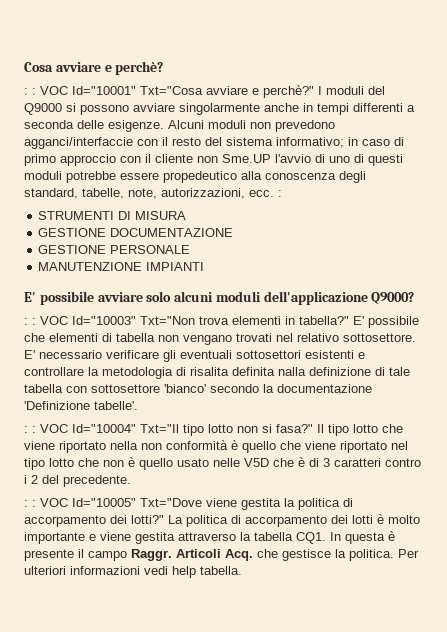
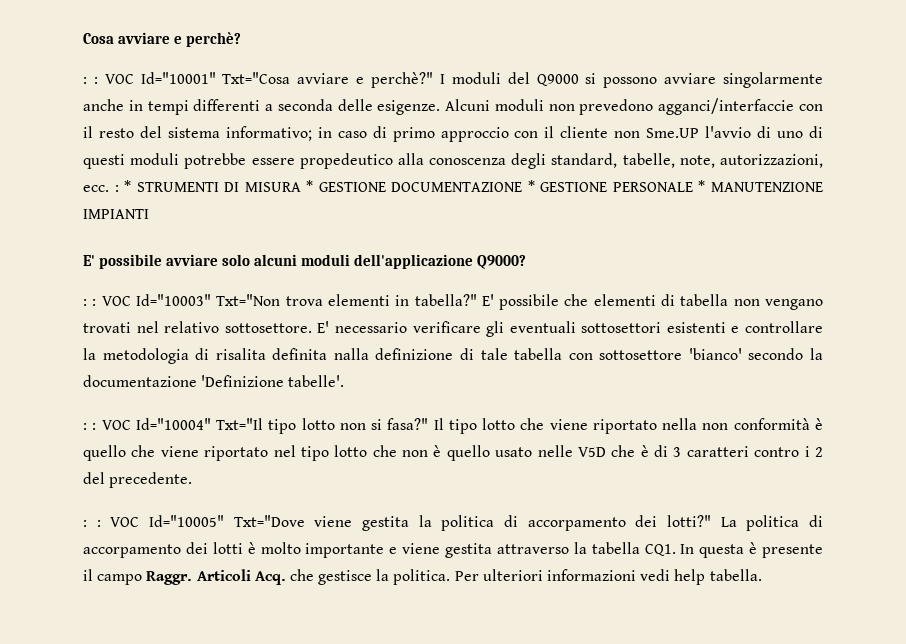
- Alcuni moduli non prevedono agganci/interfaccie con il resto del sistema informativo; in caso di primo approccio con il cliente non Sme.UP l'avvio di uno di questi moduli potrebbe essere propedeutico alla conoscenza degli standard, tabelle, note, autorizzazioni, ecc. :
- STRUMENTI DI MISURA
- GESTIONE DOCUMENTAZIONE
- GESTIONE PERSONALE
- MANUTENZIONE IMPIANTI
+ Alcuni moduli non prevedono agganci/interfaccie con il resto del sistema informativo; in caso di primo approccio con il cliente non Sme.UP l'avvio di uno di questi moduli potrebbe essere propedeutico alla conoscenza degli standard, tabelle, note, autorizzazioni, ecc. : * STRUMENTI DI MISURA * GESTIONE DOCUMENTAZIONE * GESTIONE PERSONALE * MANUTENZIONE IMPIANTI

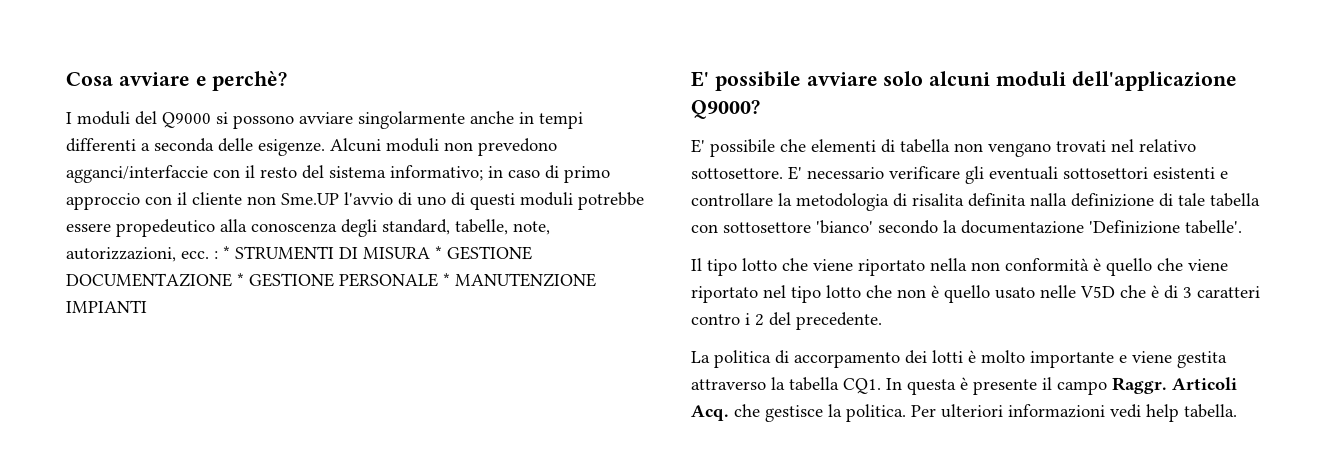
- : : VOC Id="10001" Txt="Cosa avviare e perchè?"
- : : VOC Id="10003" Txt="Non trova elementi in tabella?"
- : : VOC Id="10004" Txt="Il tipo lotto non si fasa?"
- : : VOC Id="10005" Txt="Dove viene gestita la politica di accorpamento dei lotti?"

